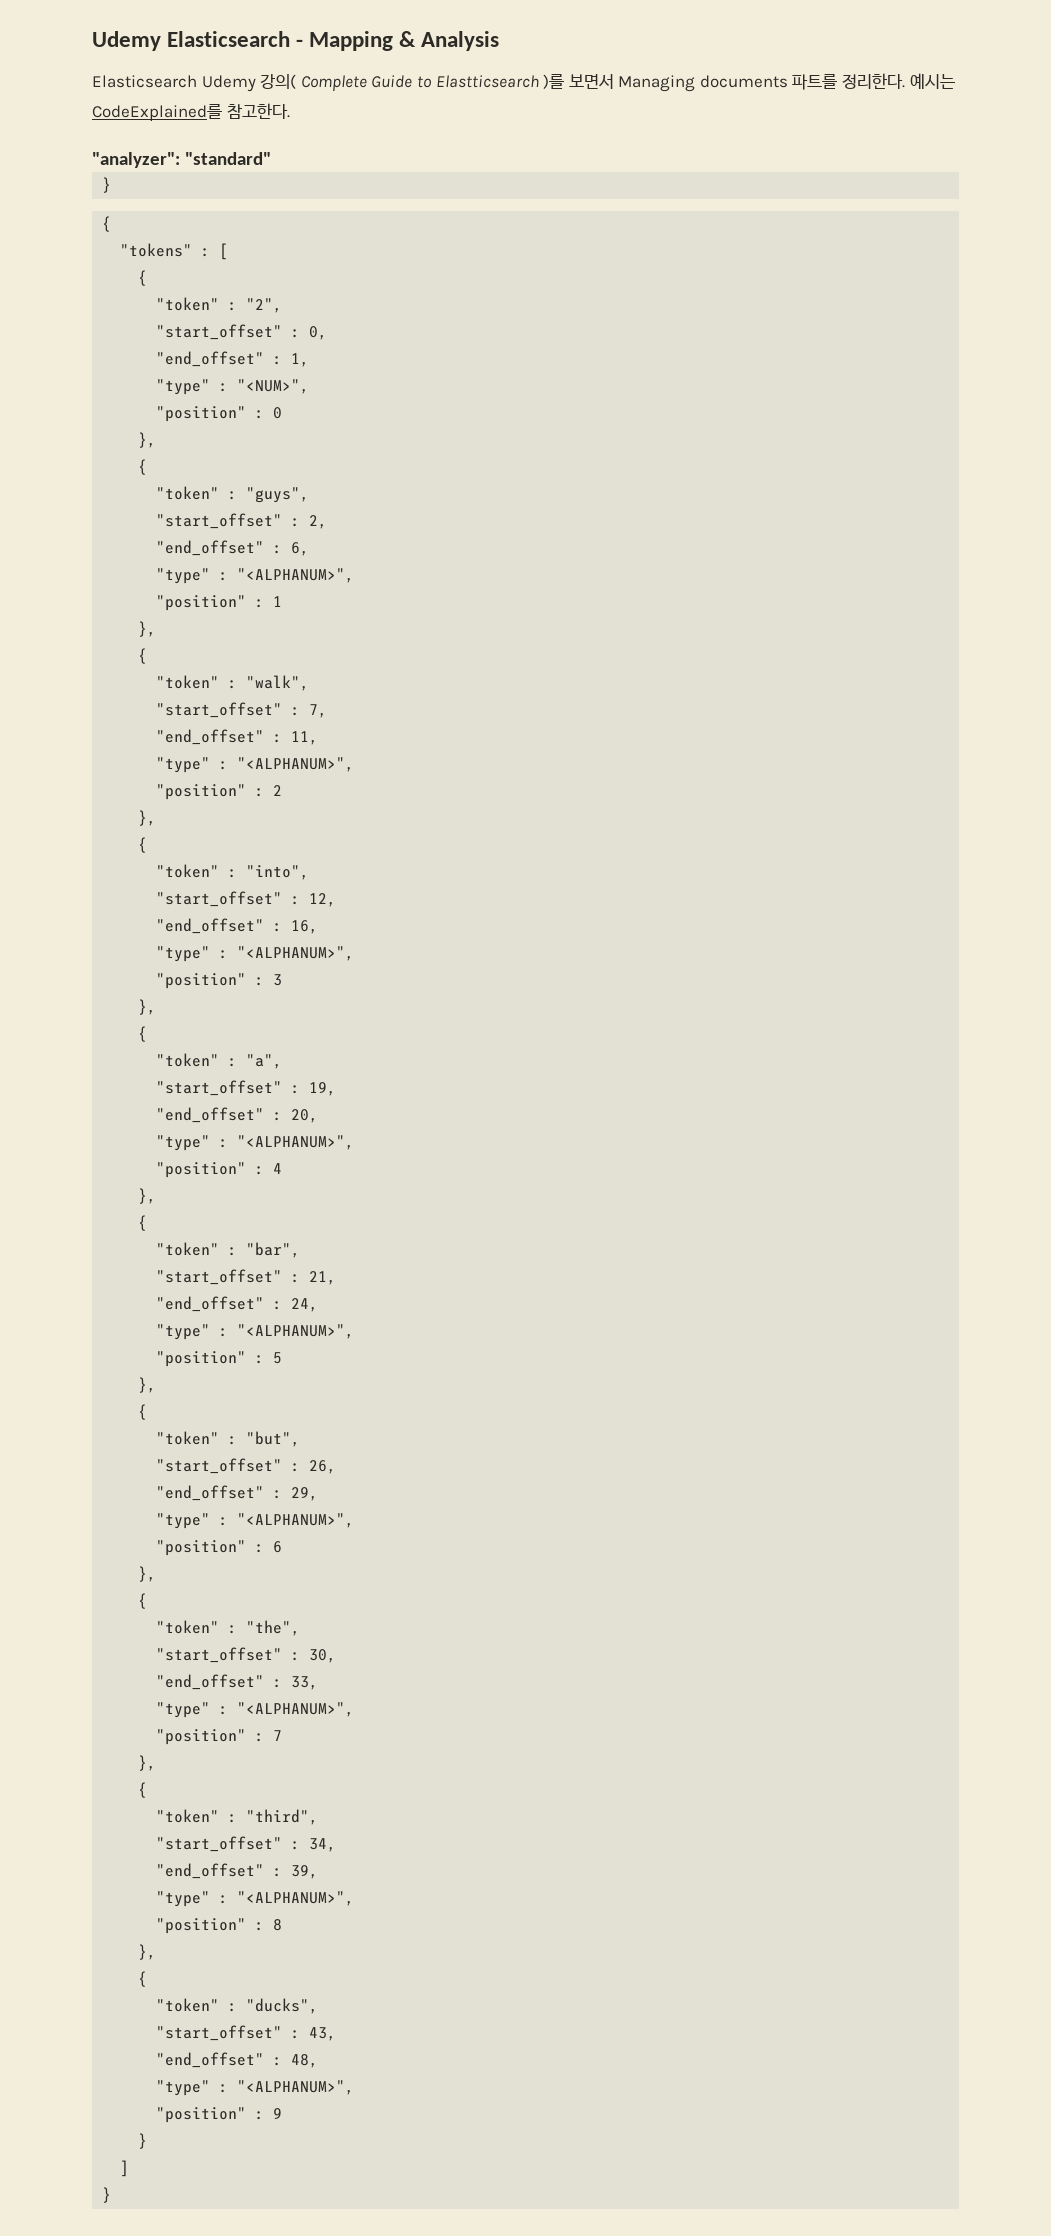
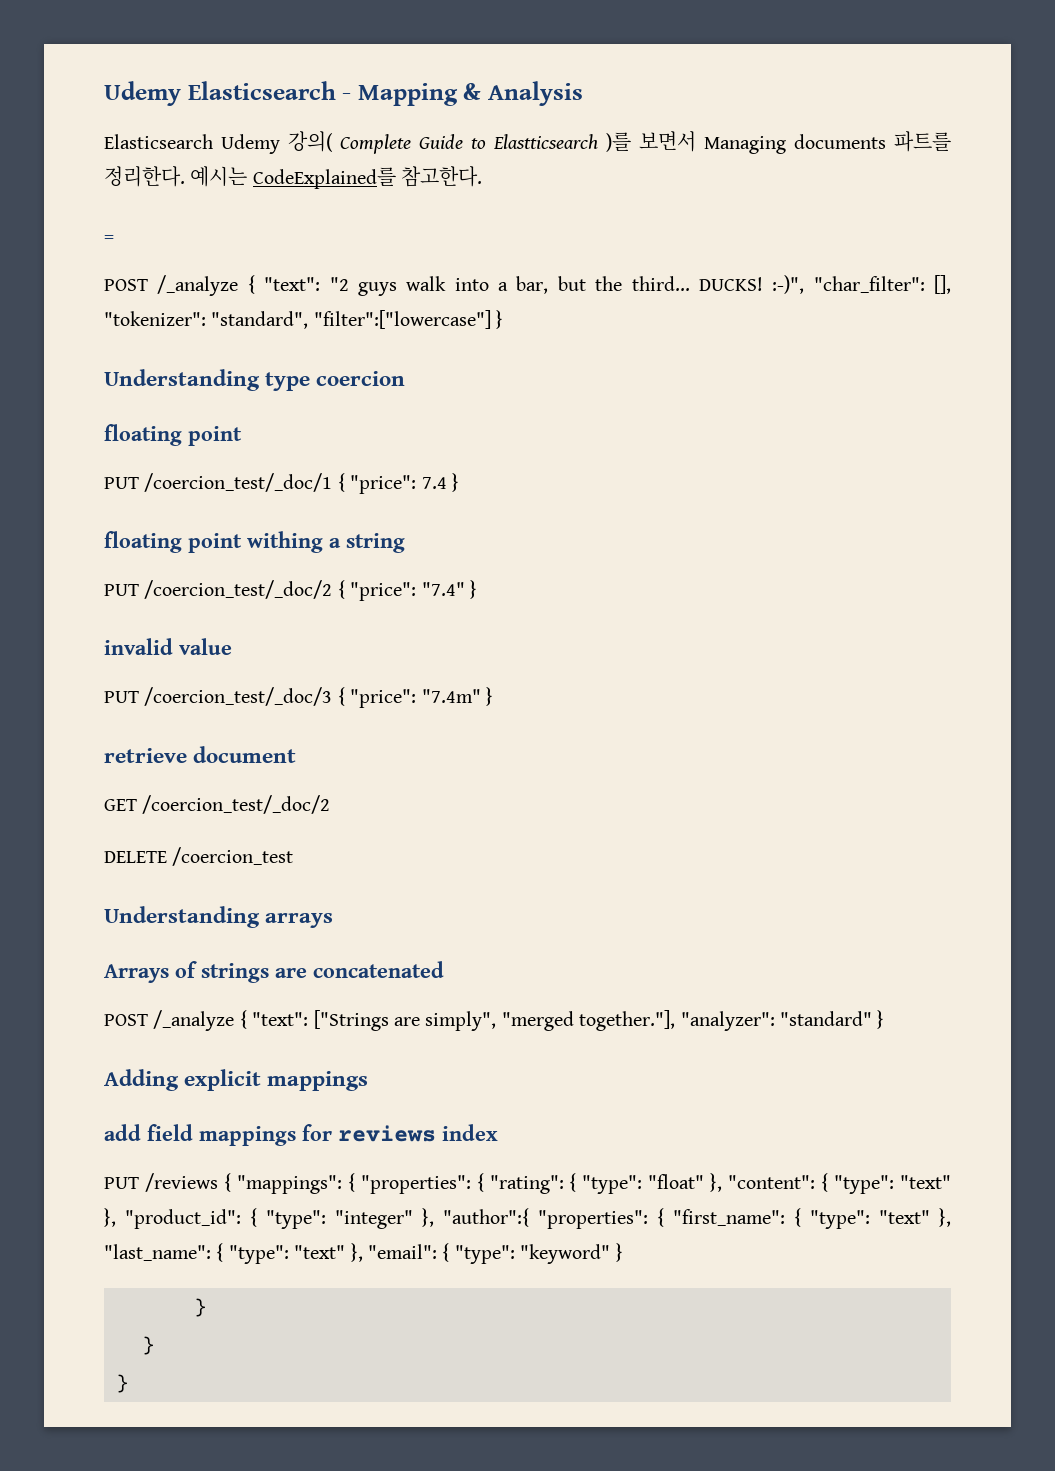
- "analyzer": "standard"
+ =
+ POST /_analyze { "text": "2 guys walk into a bar, but the third... DUCKS! :-)", "char_filter": [], "tokenizer": "standard", "filter":["lowercase"] }
+ Understanding type coercion
+ floating point
+ PUT /coercion_test/_doc/1 { "price": 7.4 }
+ floating point withing a string
+ PUT /coercion_test/_doc/2 { "price": "7.4" }
+ invalid value
+ PUT /coercion_test/_doc/3 { "price": "7.4m" }
+ retrieve document
+ GET /coercion_test/_doc/2
+ DELETE /coercion_test
+ Understanding arrays
+ Arrays of strings are concatenated
+ POST /_analyze { "text": ["Strings are simply", "merged together."], "analyzer": "standard" }
+ Adding explicit mappings
+ add field mappings for reviews index
+ PUT /reviews { "mappings": { "properties": { "rating": { "type": "float" }, "content": { "type": "text" }, "product_id": { "type": "integer" }, "author":{ "properties": { "first_name": { "type": "text" }, "last_name": { "type": "text" }, "email": { "type": "keyword" }
  }
- {
- "tokens" : [
- {
- "token" : "2",
- "start_offset" : 0,
- "end_offset" : 1,
- "type" : "<NUM>",
- "position" : 0
- },
- {
- "token" : "guys",
- "start_offset" : 2,
- "end_offset" : 6,
- "type" : "<ALPHANUM>",
- "position" : 1
- },
- {
- "token" : "walk",
- "start_offset" : 7,
- "end_offset" : 11,
- "type" : "<ALPHANUM>",
- "position" : 2
- },
- {
- "token" : "into",
- "start_offset" : 12,
- "end_offset" : 16,
- "type" : "<ALPHANUM>",
- "position" : 3
- },
- {
- "token" : "a",
- "start_offset" : 19,
- "end_offset" : 20,
- "type" : "<ALPHANUM>",
- "position" : 4
- },
- {
- "token" : "bar",
- "start_offset" : 21,
- "end_offset" : 24,
- "type" : "<ALPHANUM>",
- "position" : 5
- },
- {
- "token" : "but",
- "start_offset" : 26,
- "end_offset" : 29,
- "type" : "<ALPHANUM>",
- "position" : 6
- },
- {
- "token" : "the",
- "start_offset" : 30,
- "end_offset" : 33,
- "type" : "<ALPHANUM>",
- "position" : 7
- },
- {
- "token" : "third",
- "start_offset" : 34,
- "end_offset" : 39,
- "type" : "<ALPHANUM>",
- "position" : 8
- },
- {
- "token" : "ducks",
- "start_offset" : 43,
- "end_offset" : 48,
- "type" : "<ALPHANUM>",
- "position" : 9
  }
- ]

